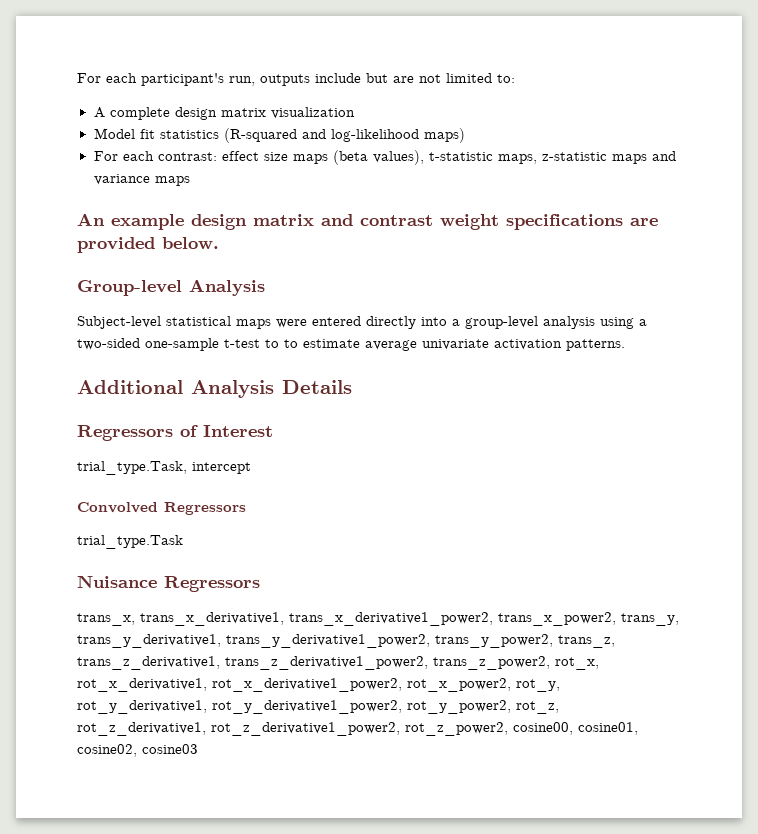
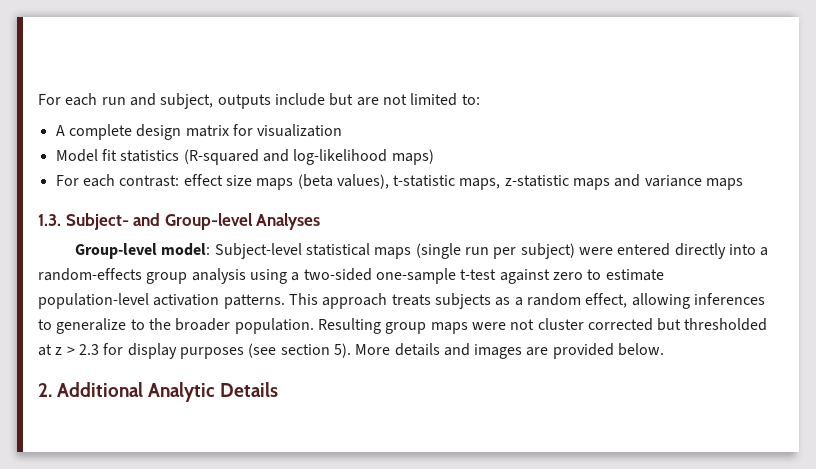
- For each participant's run, outputs include but are not limited to:
+ For each run and subject, outputs include but are not limited to:
- A complete design matrix visualization
+ A complete design matrix for visualization
- An example design matrix and contrast weight specifications are provided below.
- Group-level Analysis
- Subject-level statistical maps were entered directly into a group-level analysis using a two-sided one-sample t-test to to estimate average univariate activation patterns.
- Additional Analysis Details
- Regressors of Interest
- trial_type.Task, intercept
- Convolved Regressors
- trial_type.Task
- Nuisance Regressors
- trans_x, trans_x_derivative1, trans_x_derivative1_power2, trans_x_power2, trans_y, trans_y_derivative1, trans_y_derivative1_power2, trans_y_power2, trans_z, trans_z_derivative1, trans_z_derivative1_power2, trans_z_power2, rot_x, rot_x_derivative1, rot_x_derivative1_power2, rot_x_power2, rot_y, rot_y_derivative1, rot_y_derivative1_power2, rot_y_power2, rot_z, rot_z_derivative1, rot_z_derivative1_power2, rot_z_power2, cosine00, cosine01, cosine02, cosine03
+ 1.3. Subject- and Group-level Analyses
+ Group-level model: Subject-level statistical maps (single run per subject) were entered directly into a random-effects group analysis using a two-sided one-sample t-test against zero to estimate population-level activation patterns. This approach treats subjects as a random effect, allowing inferences to generalize to the broader population. Resulting group maps were not cluster corrected but thresholded at z > 2.3 for display purposes (see section 5). More details and images are provided below.
+ 2. Additional Analytic Details

